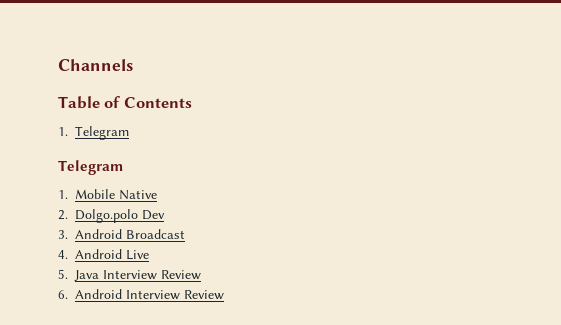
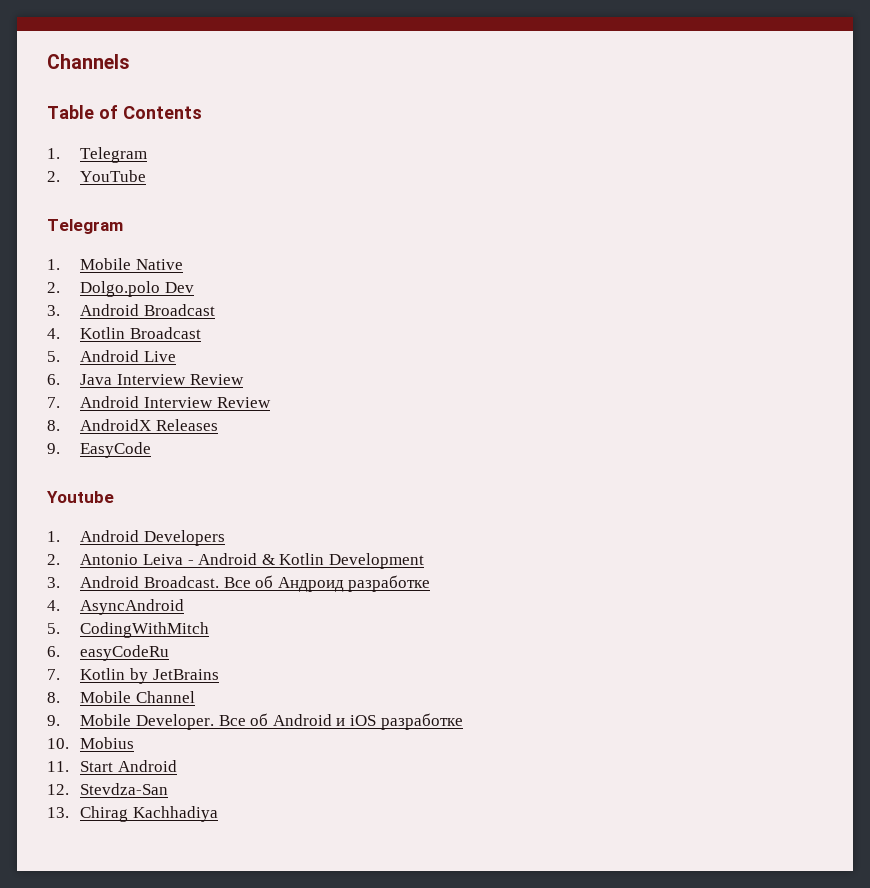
+ 2. YouTube
- 4. Android Live
+ 4. Kotlin Broadcast
+ 5. Android Live
- 5. Java Interview Review
+ 6. Java Interview Review
- 6. Android Interview Review
+ 7. Android Interview Review
+ 8. AndroidX Releases
+ 9. EasyCode
+ Youtube
+ 1. Android Developers
+ 2. Antonio Leiva - Android & Kotlin Development
+ 3. Android Broadcast. Все об Андроид разработке
+ 4. AsyncAndroid
+ 5. CodingWithMitch
+ 6. easyCodeRu
+ 7. Kotlin by JetBrains
+ 8. Mobile Channel
+ 9. Mobile Developer. Все об Android и iOS разработке
+ 10. Mobius
+ 11. Start Android
+ 12. Stevdza-San
+ 13. Chirag Kachhadiya

